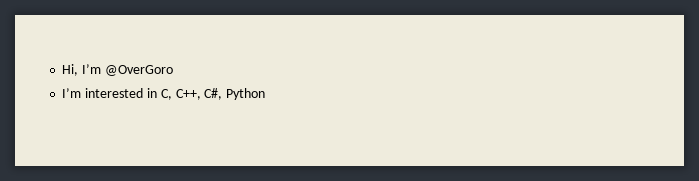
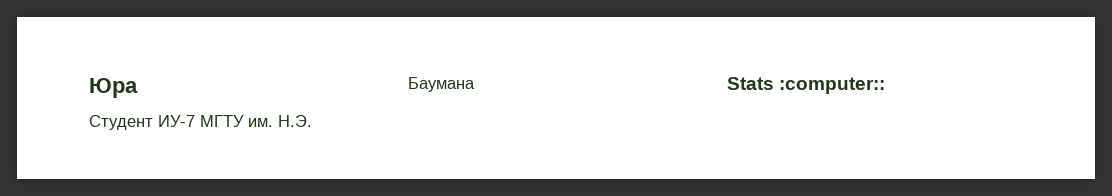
- Hi, I’m @OverGoro
- I’m interested in C, C++, C#, Python
+ Юра
+ Студент ИУ-7 МГТУ им. Н.Э. Баумана
+ Stats :computer::

